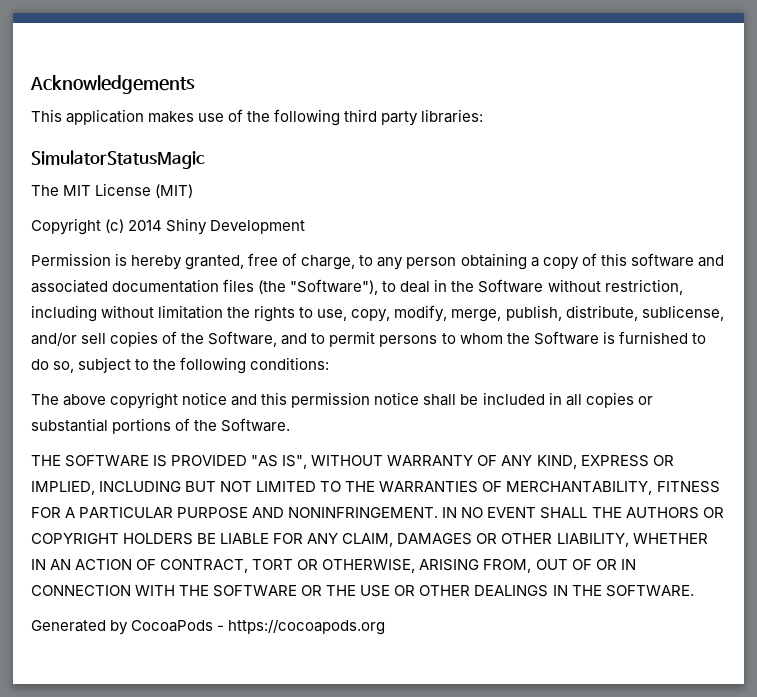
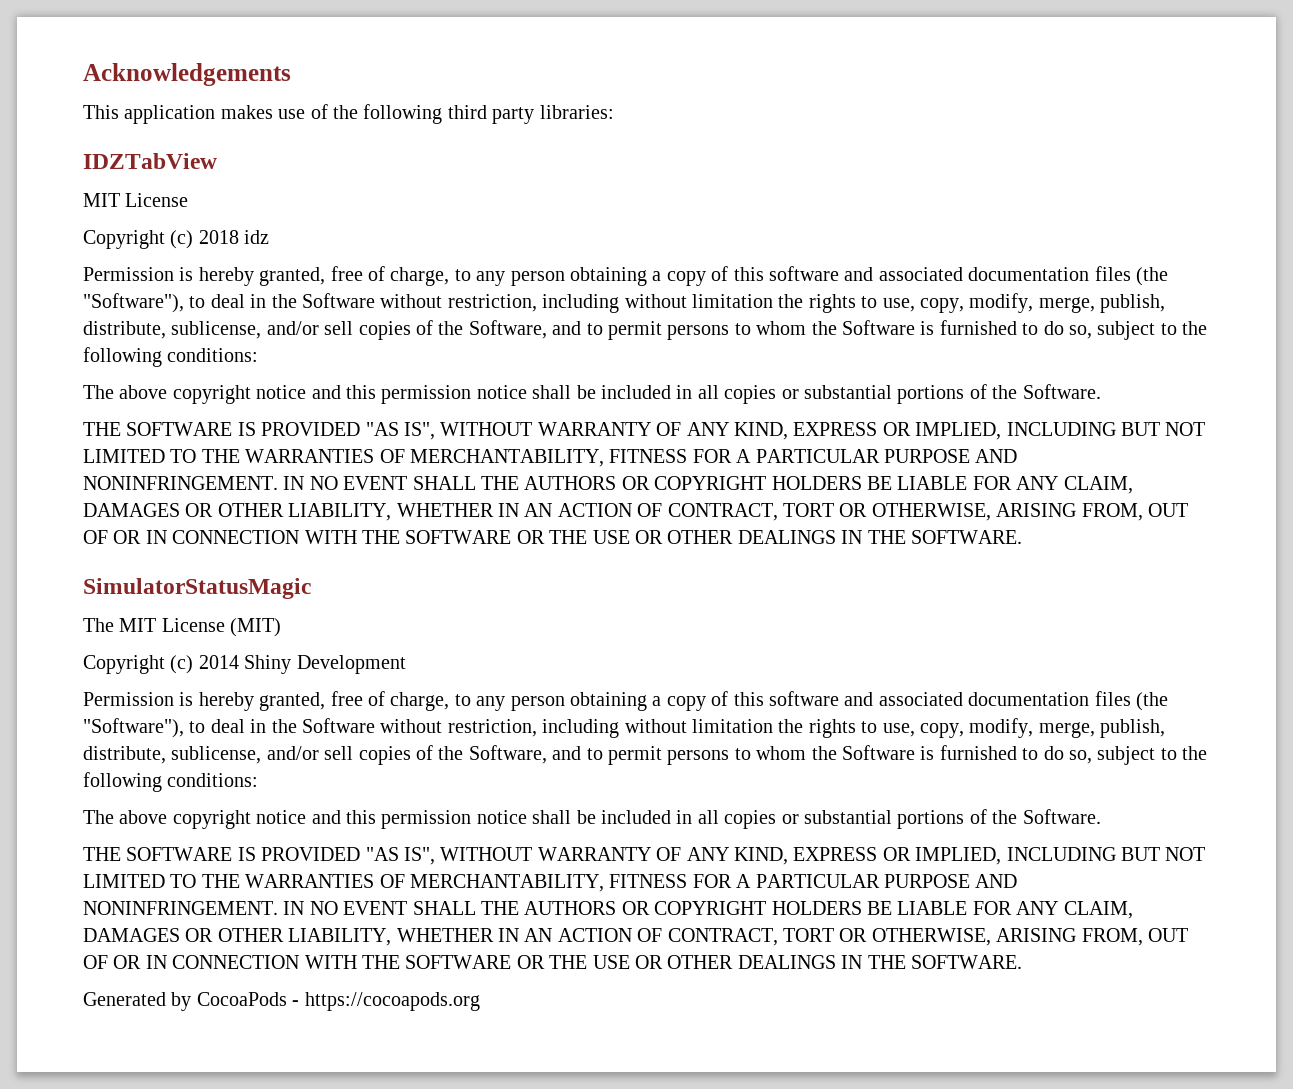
+ IDZTabView
+ MIT License
+ Copyright (c) 2018 idz
+ Permission is hereby granted, free of charge, to any person obtaining a copy of this software and associated documentation files (the "Software"), to deal in the Software without restriction, including without limitation the rights to use, copy, modify, merge, publish, distribute, sublicense, and/or sell copies of the Software, and to permit persons to whom the Software is furnished to do so, subject to the following conditions:
+ The above copyright notice and this permission notice shall be included in all copies or substantial portions of the Software.
+ THE SOFTWARE IS PROVIDED "AS IS", WITHOUT WARRANTY OF ANY KIND, EXPRESS OR IMPLIED, INCLUDING BUT NOT LIMITED TO THE WARRANTIES OF MERCHANTABILITY, FITNESS FOR A PARTICULAR PURPOSE AND NONINFRINGEMENT. IN NO EVENT SHALL THE AUTHORS OR COPYRIGHT HOLDERS BE LIABLE FOR ANY CLAIM, DAMAGES OR OTHER LIABILITY, WHETHER IN AN ACTION OF CONTRACT, TORT OR OTHERWISE, ARISING FROM, OUT OF OR IN CONNECTION WITH THE SOFTWARE OR THE USE OR OTHER DEALINGS IN THE SOFTWARE.

